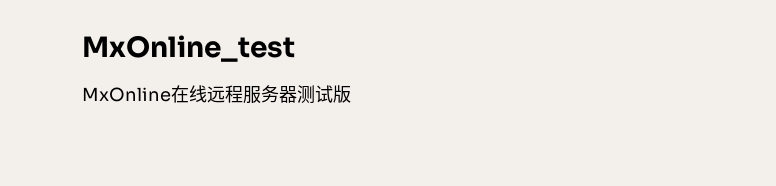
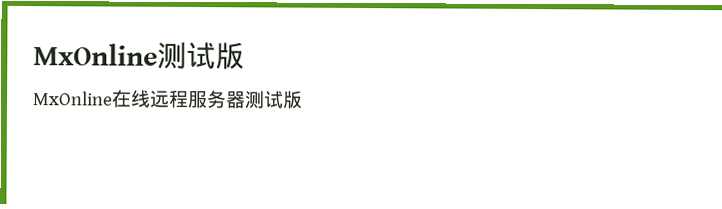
- MxOnline_test
+ MxOnline测试版

